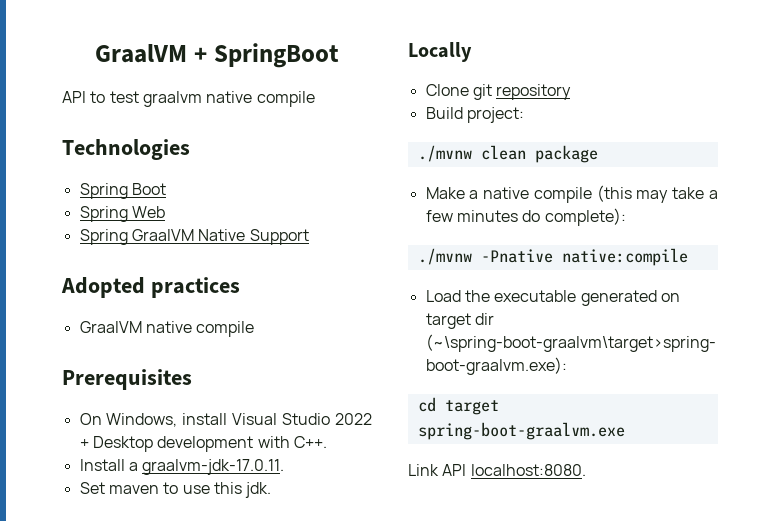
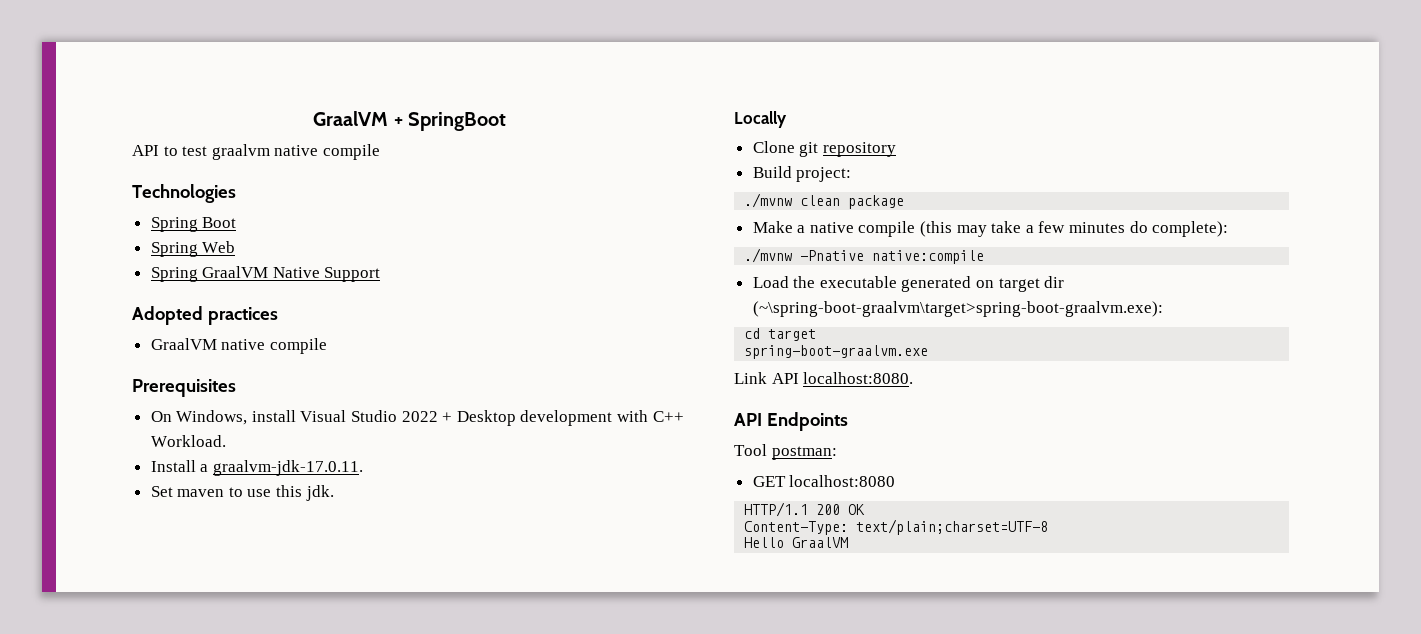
- On Windows, install Visual Studio 2022 + Desktop development with C++.
+ On Windows, install Visual Studio 2022 + Desktop development with C++ Workload.
+ API Endpoints
+ Tool postman:
+ GET localhost:8080
+ HTTP/1.1 200 OK
+ Content-Type: text/plain;charset=UTF-8
+ Hello GraalVM

